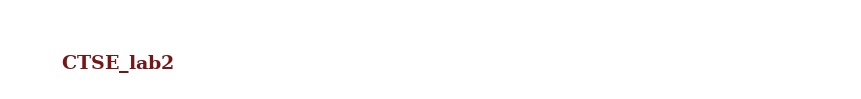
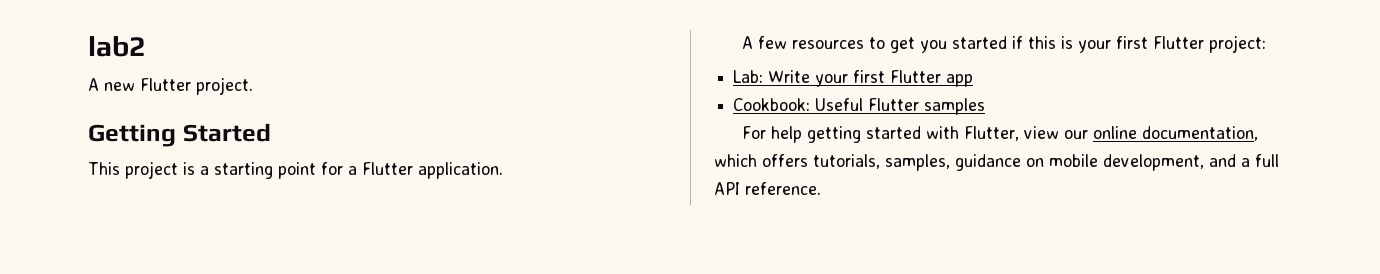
- CTSE_lab2
+ lab2
+ A new Flutter project.
+ Getting Started
+ This project is a starting point for a Flutter application.
+ A few resources to get you started if this is your first Flutter project:
+ Lab: Write your first Flutter app
+ Cookbook: Useful Flutter samples
+ For help getting started with Flutter, view our online documentation, which offers tutorials, samples, guidance on mobile development, and a full API reference.

